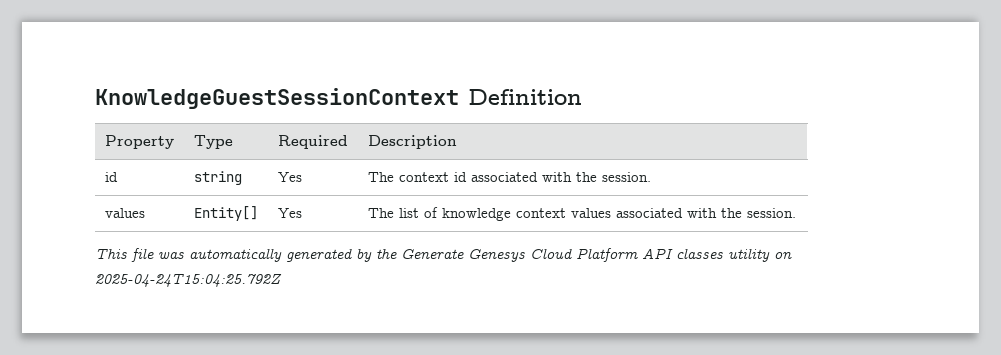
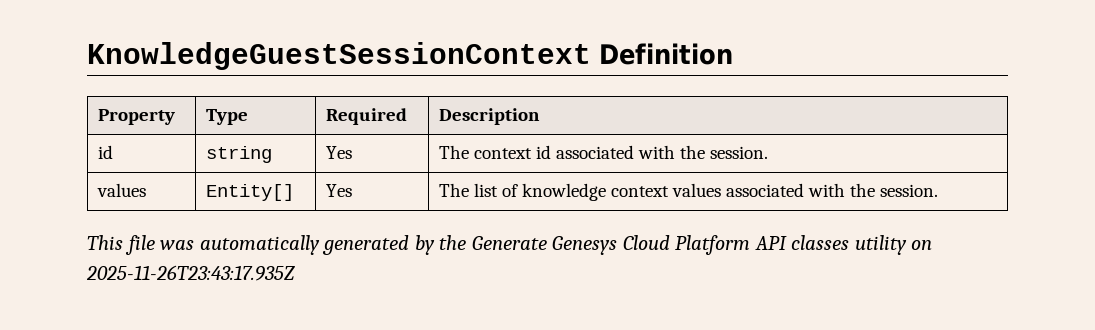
- This file was automatically generated by the Generate Genesys Cloud Platform API classes utility on 2025-04-24T15:04:25.792Z
+ This file was automatically generated by the Generate Genesys Cloud Platform API classes utility on 2025-11-26T23:43:17.935Z

